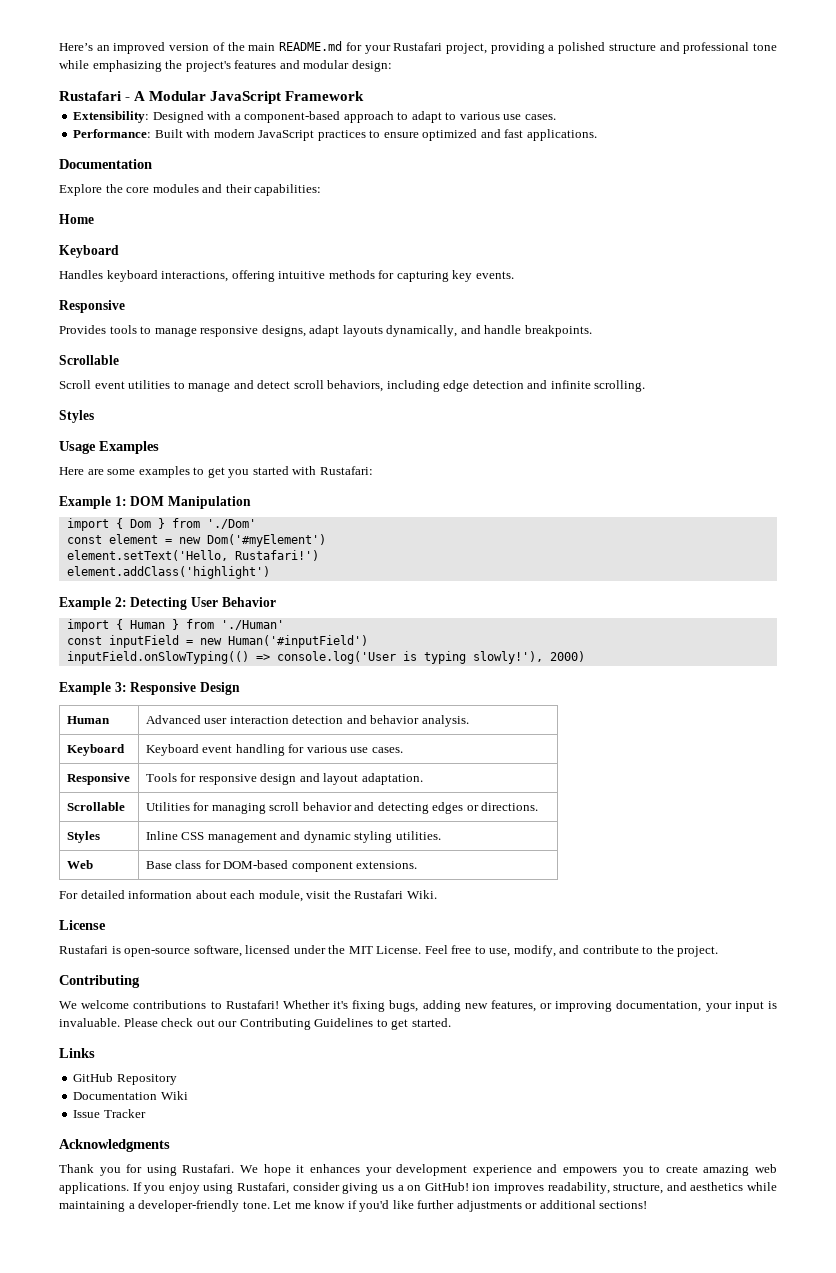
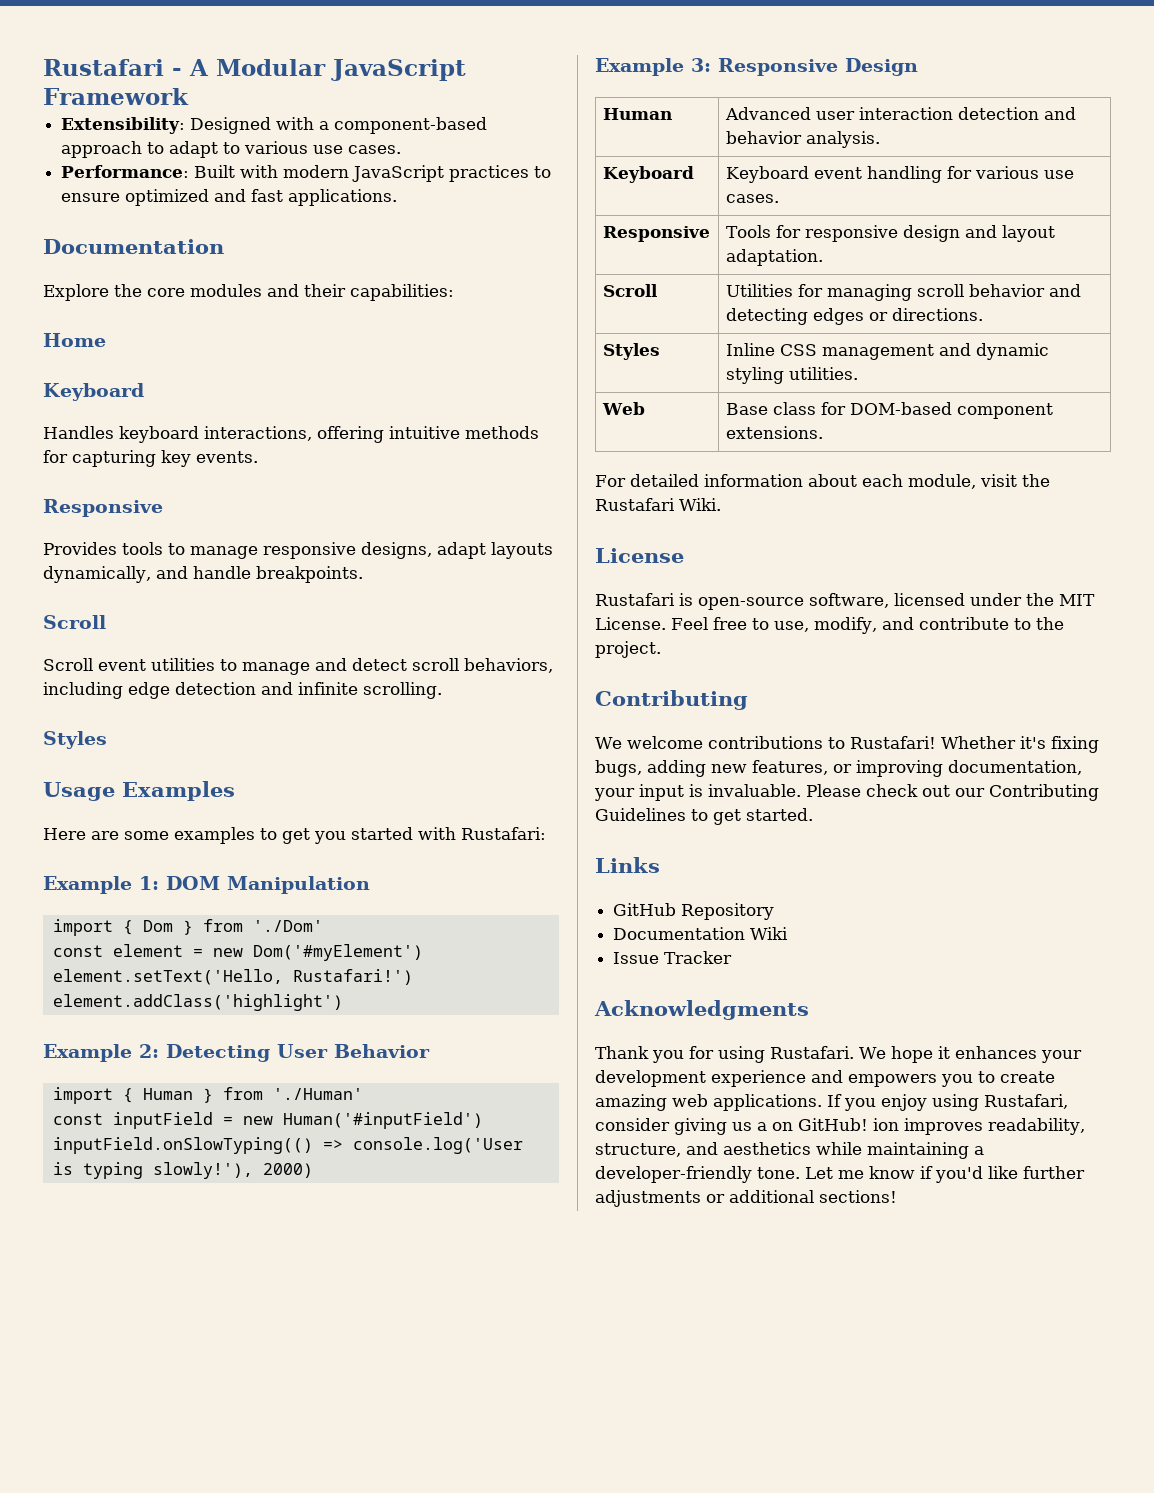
- Here’s an improved version of the main README.md for your Rustafari project, providing a polished structure and professional tone while emphasizing the project's features and modular design:
  Provides tools to manage responsive designs, adapt layouts dynamically, and handle breakpoints.
- Scrollable
+ Scroll
- Scrollable | Utilities for managing scroll behavior and detecting edges or directions.
+ Scroll | Utilities for managing scroll behavior and detecting edges or directions.

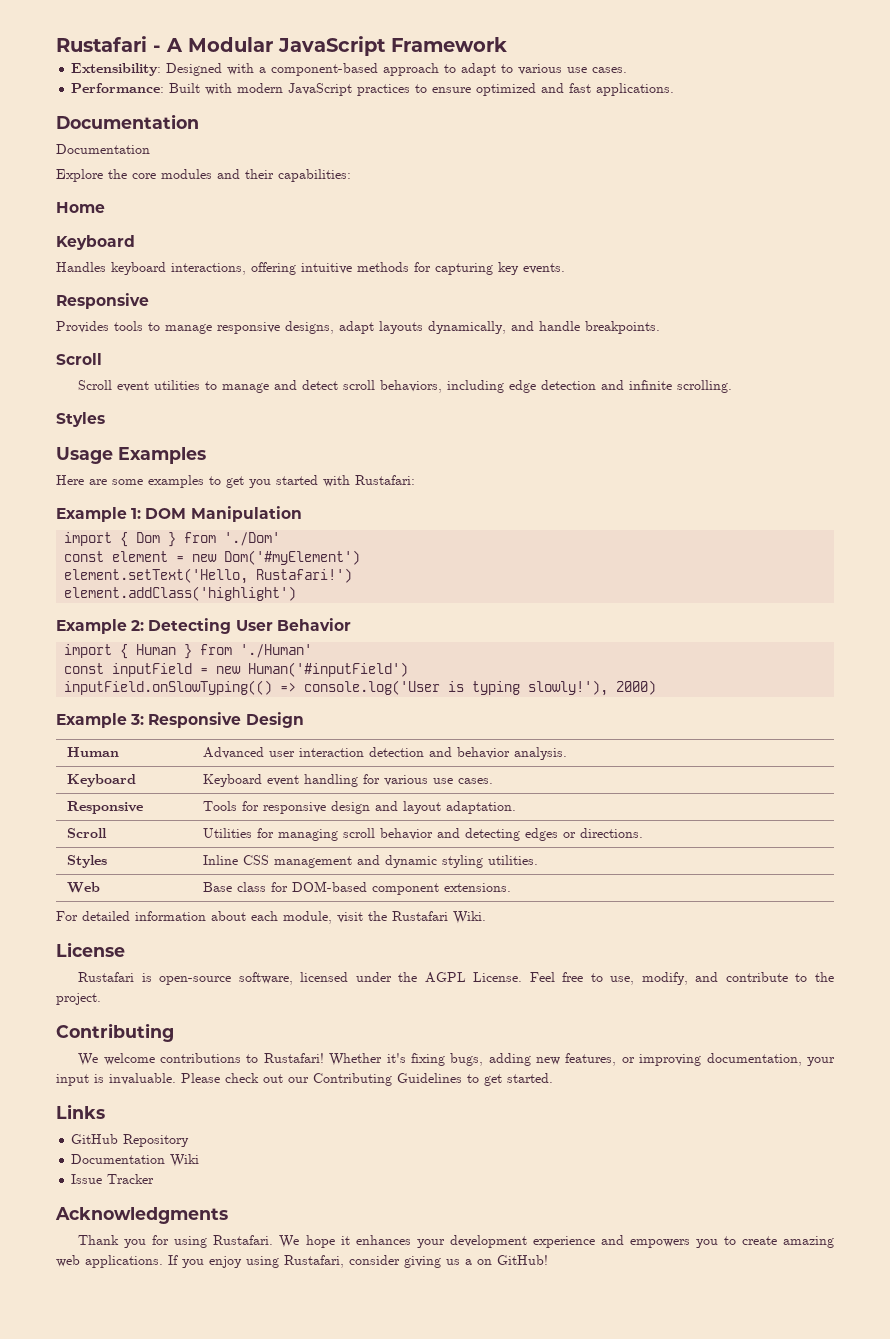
  Performance: Built with modern JavaScript practices to ensure optimized and fast applications.
+ Documentation
- Rustafari is open-source software, licensed under the MIT License.
+ Rustafari is open-source software, licensed under the AGPL License.
- If you enjoy using Rustafari, consider giving us a on GitHub! ion improves readability, structure, and aesthetics while maintaining a developer-friendly tone. Let me know if you'd like further adjustments or additional sections!
+ If you enjoy using Rustafari, consider giving us a on GitHub!

